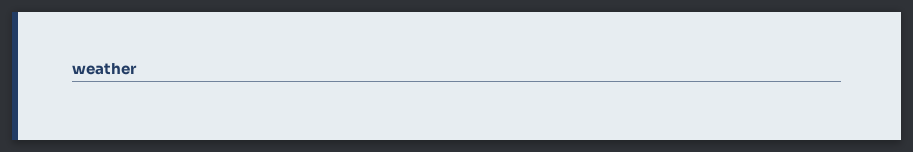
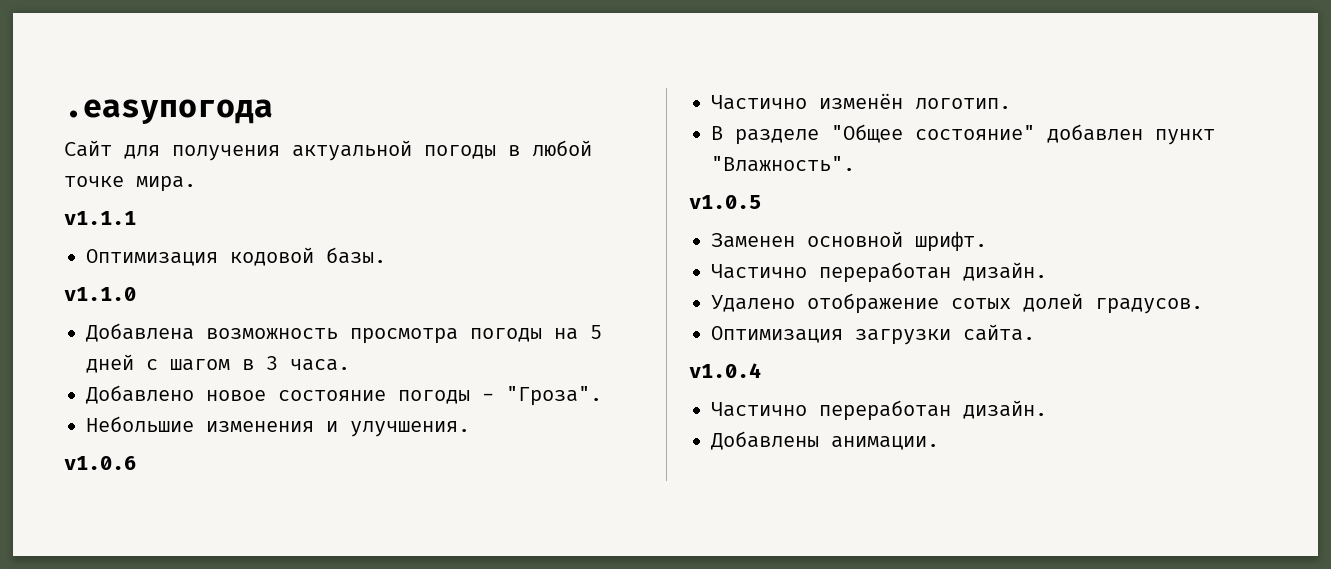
- weather
+ .easyпогода
+ Cайт для получения актуальной погоды в любой точке мира.
+ v1.1.1
+ Оптимизация кодовой базы.
+ v1.1.0
+ Добавлена возможность просмотра погоды на 5 дней с шагом в 3 часа.
+ Добавлено новое состояние погоды - "Гроза".
+ Небольшие изменения и улучшения.
+ v1.0.6
+ Частично изменён логотип.
+ В разделе "Общее состояние" добавлен пункт "Влажность".
+ v1.0.5
+ Заменен основной шрифт.
+ Частично переработан дизайн.
+ Удалено отображение сотых долей градусов.
+ Оптимизация загрузки сайта.
+ v1.0.4
+ Частично переработан дизайн.
+ Добавлены анимации.

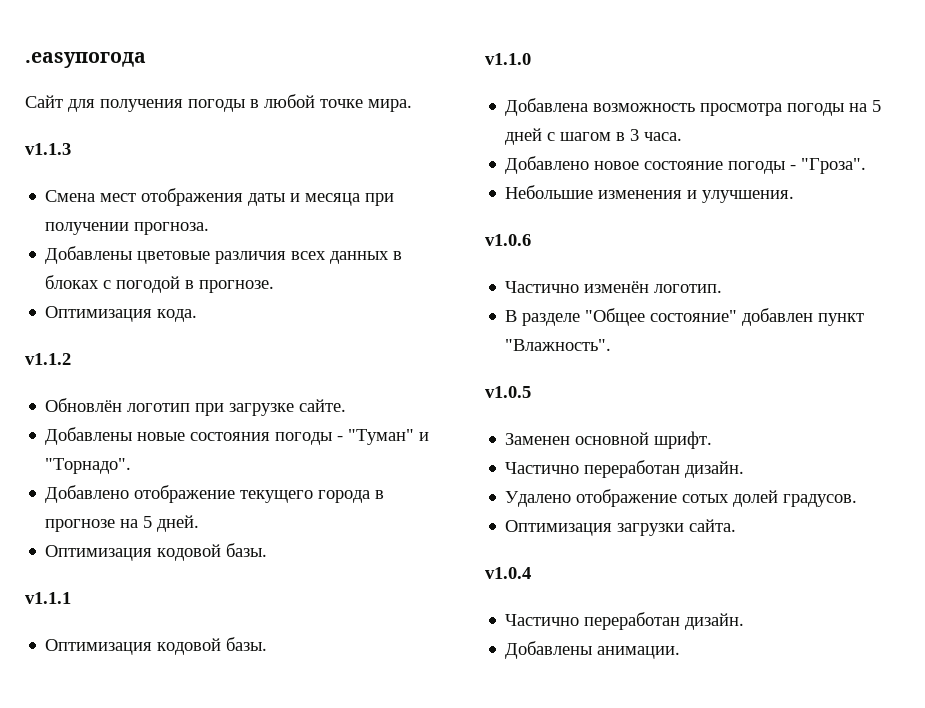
- Cайт для получения актуальной погоды в любой точке мира.
+ Cайт для получения погоды в любой точке мира.
+ v1.1.3
+ Смена мест отображения даты и месяца при получении прогноза.
+ Добавлены цветовые различия всех данных в блоках с погодой в прогнозе.
+ Оптимизация кода.
+ v1.1.2
+ Обновлён логотип при загрузке сайте.
+ Добавлены новые состояния погоды - "Туман" и "Торнадо".
+ Добавлено отображение текущего города в прогнозе на 5 дней.
+ Оптимизация кодовой базы.

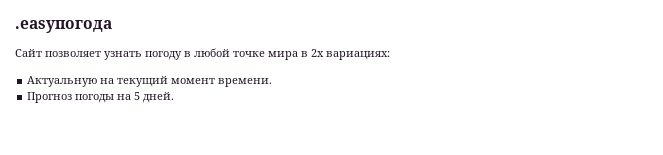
- Cайт для получения погоды в любой точке мира.
- v1.1.3
- Смена мест отображения даты и месяца при получении прогноза.
- Добавлены цветовые различия всех данных в блоках с погодой в прогнозе.
- Оптимизация кода.
- v1.1.2
- Обновлён логотип при загрузке сайте.
- Добавлены новые состояния погоды - "Туман" и "Торнадо".
- Добавлено отображение текущего города в прогнозе на 5 дней.
- Оптимизация кодовой базы.
- v1.1.1
- Оптимизация кодовой базы.
- v1.1.0
- Добавлена возможность просмотра погоды на 5 дней с шагом в 3 часа.
- Добавлено новое состояние погоды - "Гроза".
- Небольшие изменения и улучшения.
- v1.0.6
- Частично изменён логотип.
- В разделе "Общее состояние" добавлен пункт "Влажность".
- v1.0.5
- Заменен основной шрифт.
- Частично переработан дизайн.
- Удалено отображение сотых долей градусов.
- Оптимизация загрузки сайта.
- v1.0.4
- Частично переработан дизайн.
- Добавлены анимации.
+ Cайт позволяет узнать погоду в любой точке мира в 2х вариациях:
+ Актуальную на текущий момент времени.
+ Прогноз погоды на 5 дней.

